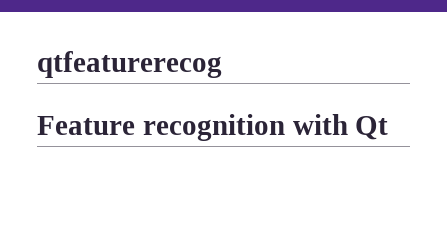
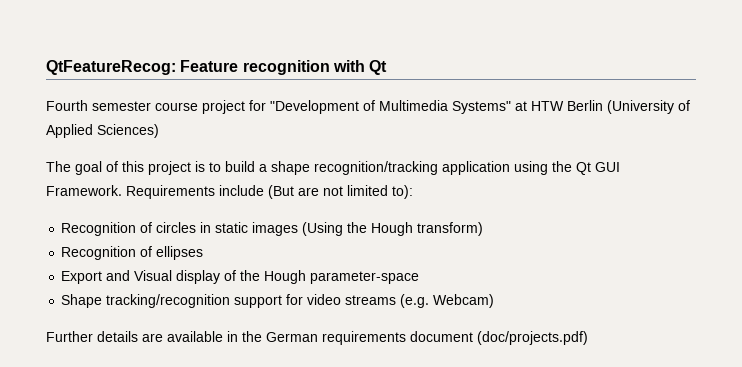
- qtfeaturerecog
- Feature recognition with Qt
+ QtFeatureRecog: Feature recognition with Qt
+ Fourth semester course project for "Development of Multimedia Systems" at HTW Berlin (University of Applied Sciences)
+ The goal of this project is to build a shape recognition/tracking application using the Qt GUI Framework. Requirements include (But are not limited to):
+ Recognition of circles in static images (Using the Hough transform)
+ Recognition of ellipses
+ Export and Visual display of the Hough parameter-space
+ Shape tracking/recognition support for video streams (e.g. Webcam)
+ Further details are available in the German requirements document (doc/projects.pdf)

